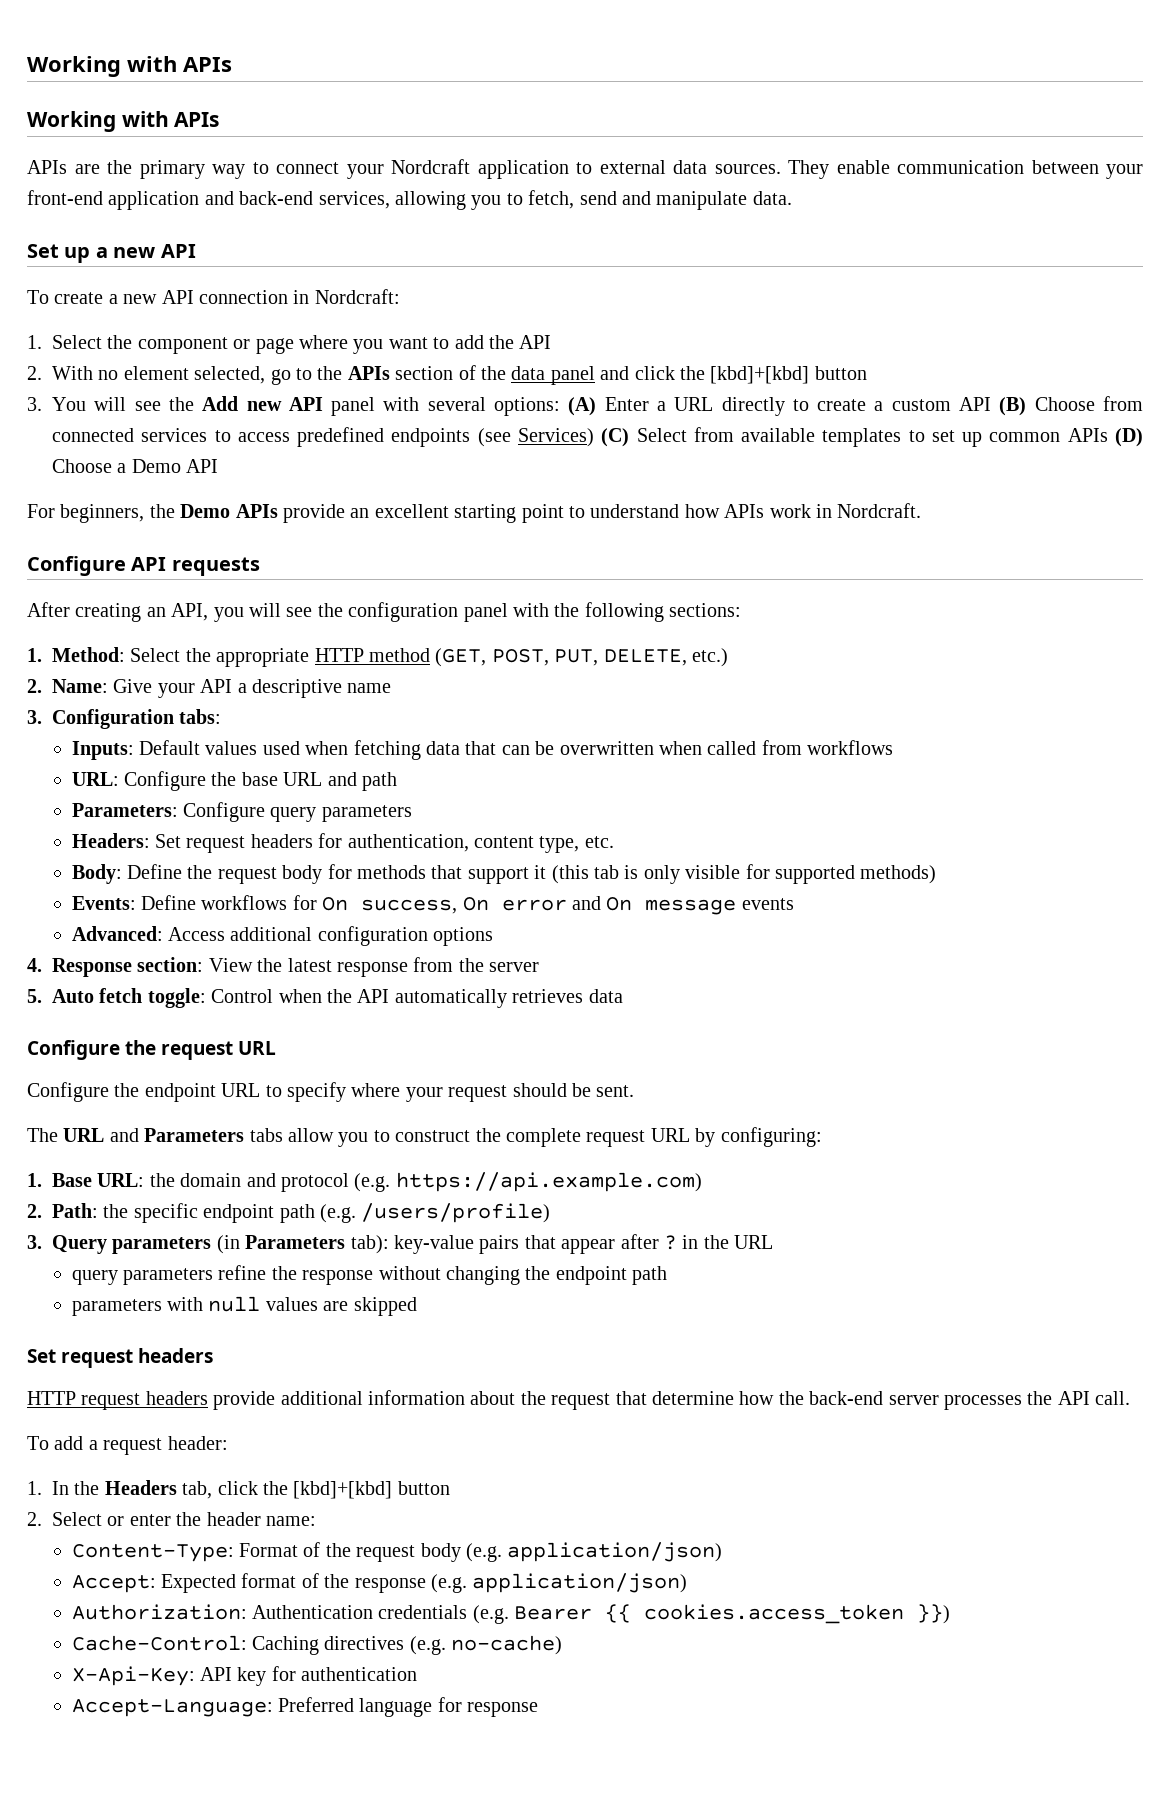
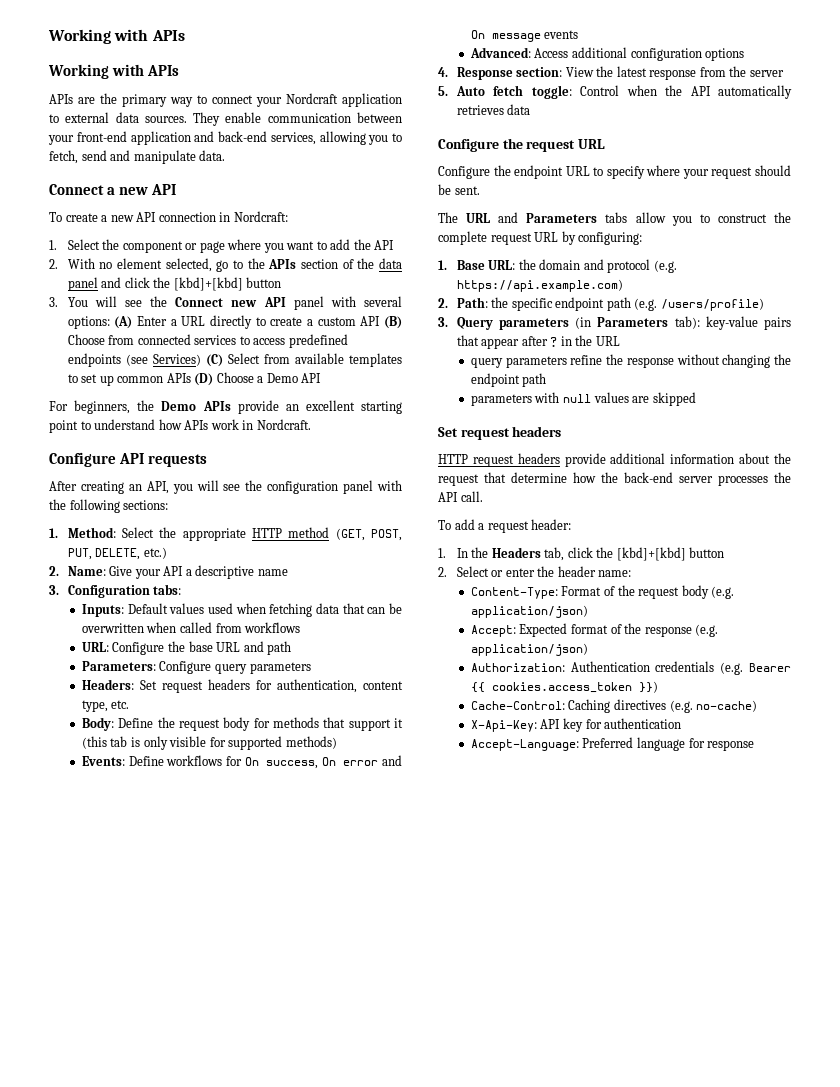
- Set up a new API
+ Connect a new API
- 3. You will see the Add new API panel with several options: (A) Enter a URL directly to create a custom API (B) Choose from connected services to access predefined endpoints (see Services) (C) Select from available templates to set up common APIs (D) Choose a Demo API
+ 3. You will see the Connect new API panel with several options: (A) Enter a URL directly to create a custom API (B) Choose from connected services to access predefined endpoints (see Services) (C) Select from available templates to set up common APIs (D) Choose a Demo API

